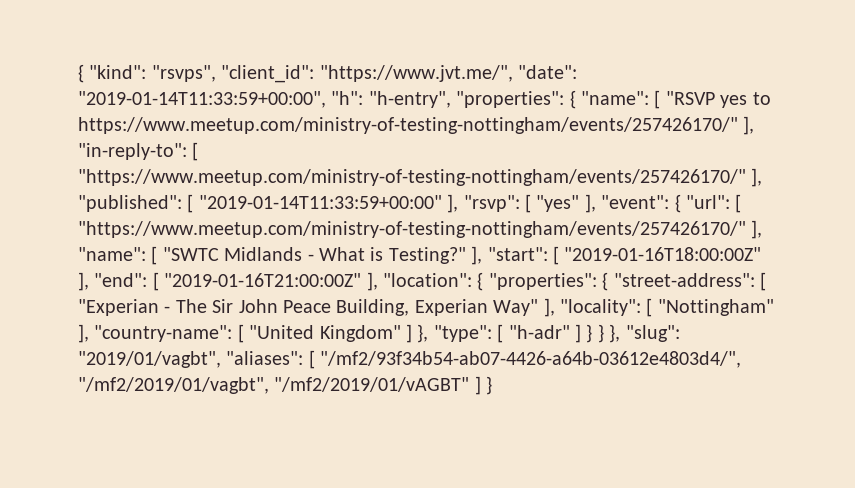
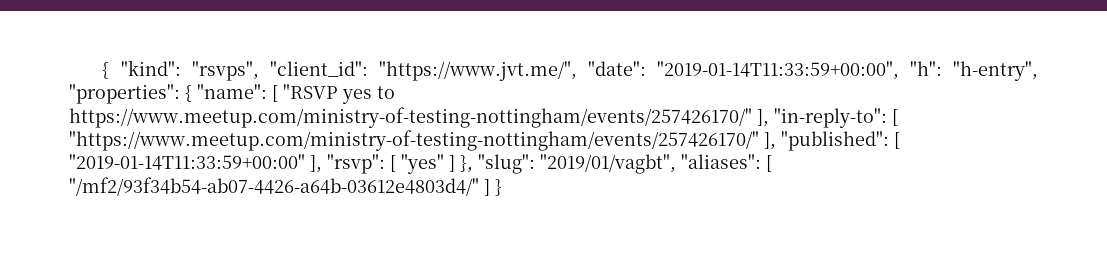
- { "kind": "rsvps", "client_id": "https://www.jvt.me/", "date": "2019-01-14T11:33:59+00:00", "h": "h-entry", "properties": { "name": [ "RSVP yes to https://www.meetup.com/ministry-of-testing-nottingham/events/257426170/" ], "in-reply-to": [ "https://www.meetup.com/ministry-of-testing-nottingham/events/257426170/" ], "published": [ "2019-01-14T11:33:59+00:00" ], "rsvp": [ "yes" ], "event": { "url": [ "https://www.meetup.com/ministry-of-testing-nottingham/events/257426170/" ], "name": [ "SWTC Midlands - What is Testing?" ], "start": [ "2019-01-16T18:00:00Z" ], "end": [ "2019-01-16T21:00:00Z" ], "location": { "properties": { "street-address": [ "Experian - The Sir John Peace Building, Experian Way" ], "locality": [ "Nottingham" ], "country-name": [ "United Kingdom" ] }, "type": [ "h-adr" ] } } }, "slug": "2019/01/vagbt", "aliases": [ "/mf2/93f34b54-ab07-4426-a64b-03612e4803d4/", "/mf2/2019/01/vagbt", "/mf2/2019/01/vAGBT" ] }
+ { "kind": "rsvps", "client_id": "https://www.jvt.me/", "date": "2019-01-14T11:33:59+00:00", "h": "h-entry", "properties": { "name": [ "RSVP yes to https://www.meetup.com/ministry-of-testing-nottingham/events/257426170/" ], "in-reply-to": [ "https://www.meetup.com/ministry-of-testing-nottingham/events/257426170/" ], "published": [ "2019-01-14T11:33:59+00:00" ], "rsvp": [ "yes" ] }, "slug": "2019/01/vagbt", "aliases": [ "/mf2/93f34b54-ab07-4426-a64b-03612e4803d4/" ] }

